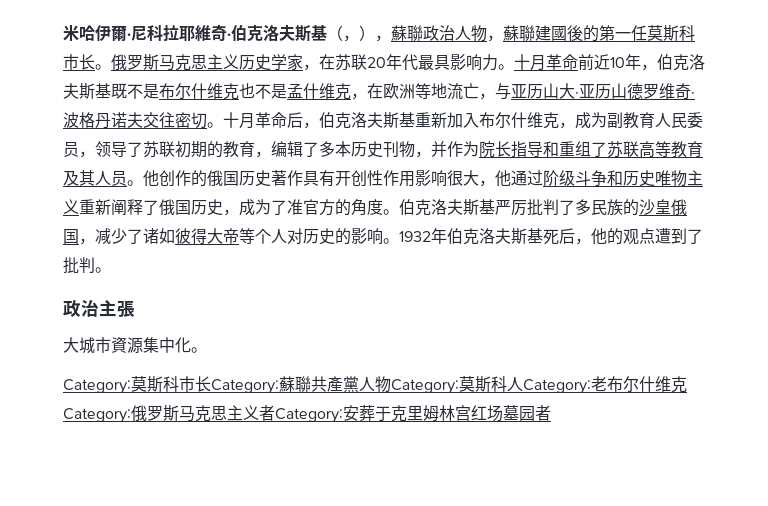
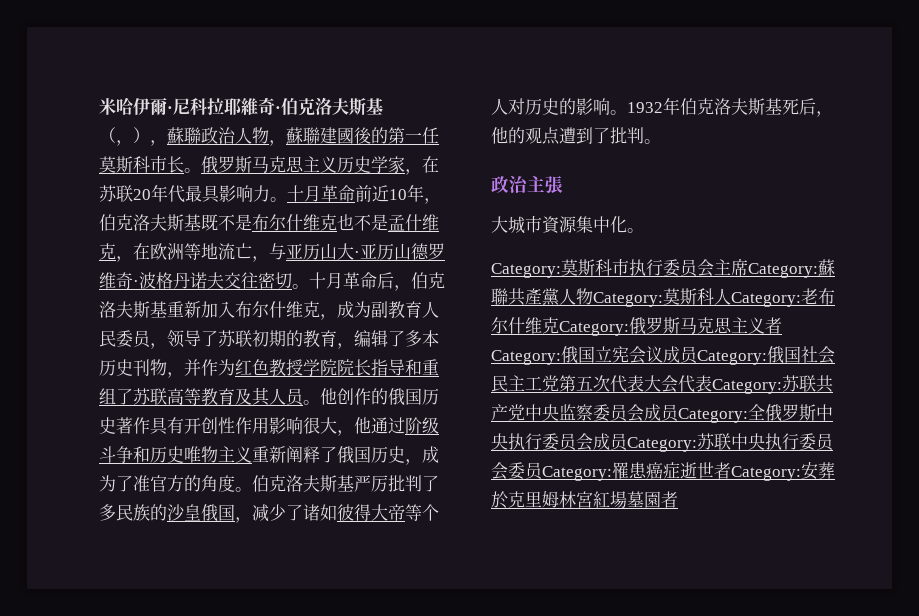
- 十月革命后，伯克洛夫斯基重新加入布尔什维克，成为副教育人民委员，领导了苏联初期的教育，编辑了多本历史刊物，并作为院长指导和重组了苏联高等教育及其人员。
+ 十月革命后，伯克洛夫斯基重新加入布尔什维克，成为副教育人民委员，领导了苏联初期的教育，编辑了多本历史刊物，并作为红色教授学院院长指导和重组了苏联高等教育及其人员。
- Category:莫斯科市长Category:蘇聯共產黨人物Category:莫斯科人Category:老布尔什维克Category:俄罗斯马克思主义者Category:安葬于克里姆林宫红场墓园者
+ Category:莫斯科市执行委员会主席Category:蘇聯共產黨人物Category:莫斯科人Category:老布尔什维克Category:俄罗斯马克思主义者Category:俄国立宪会议成员Category:俄国社会民主工党第五次代表大会代表Category:苏联共产党中央监察委员会成员Category:全俄罗斯中央执行委员会成员Category:苏联中央执行委员会委员Category:罹患癌症逝世者Category:安葬於克里姆林宮紅場墓園者

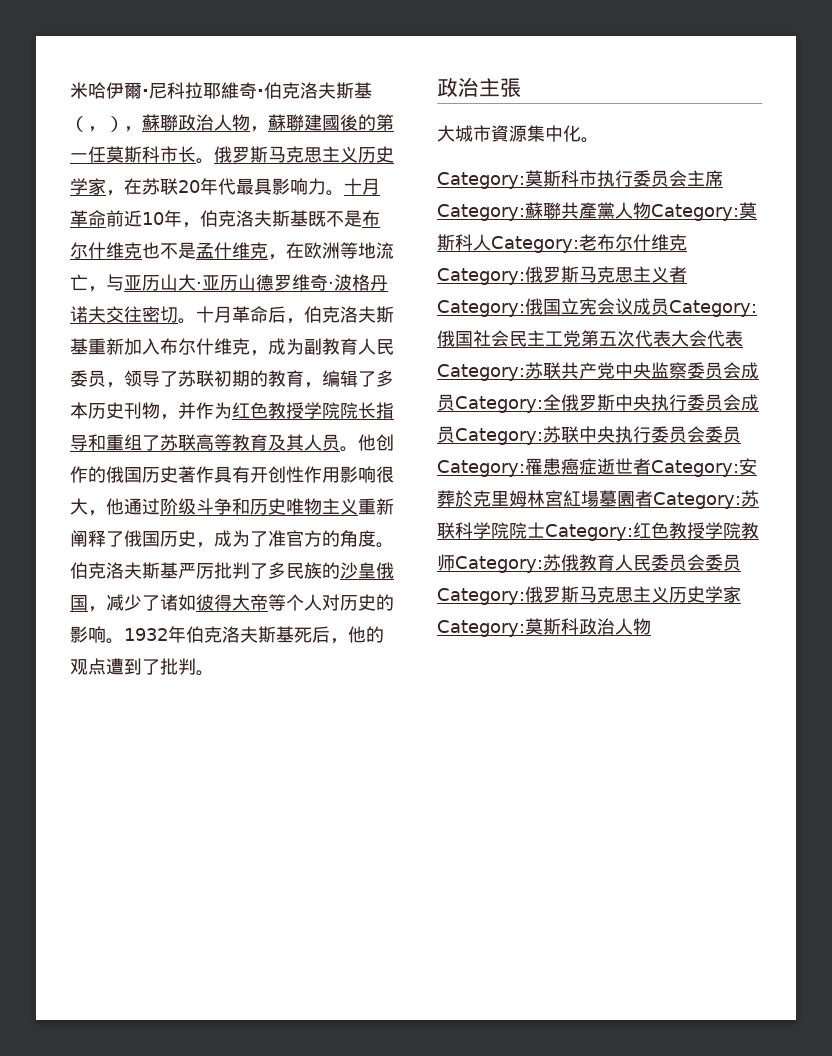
- 安葬於克里姆林宮紅場墓園者
+ 安葬於克里姆林宮紅場墓園者Category:苏联科学院院士Category:红色教授学院教师Category:苏俄教育人民委员会委员Category:俄罗斯马克思主义历史学家Category:莫斯科政治人物

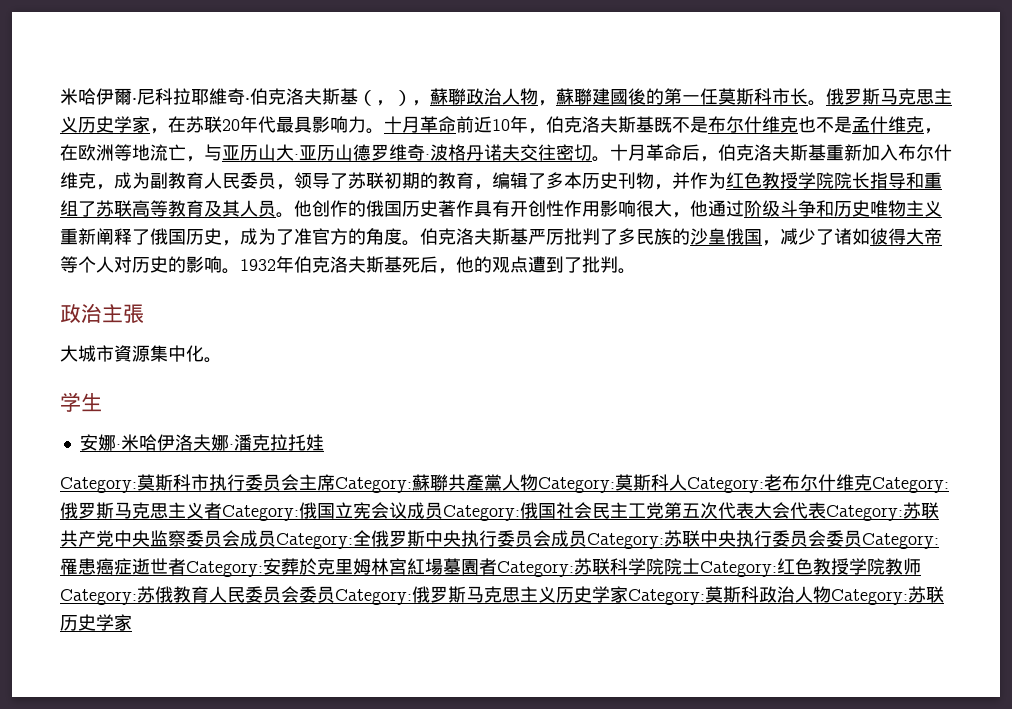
+ 学生
+ 安娜·米哈伊洛夫娜·潘克拉托娃
- 莫斯科政治人物
+ 莫斯科政治人物Category:苏联历史学家

